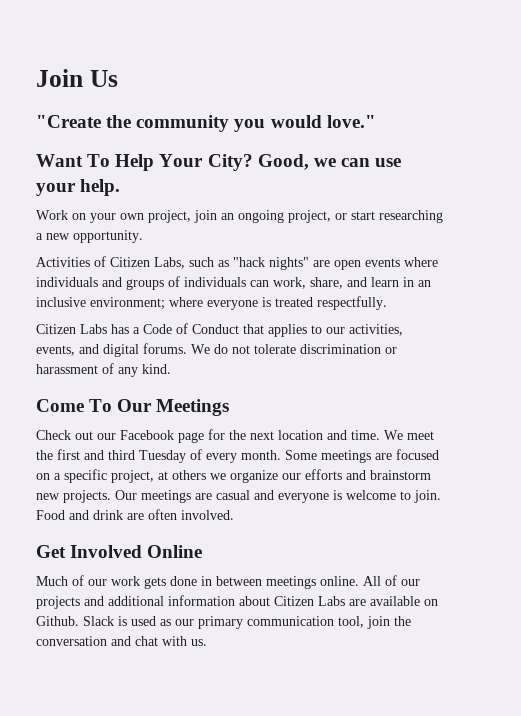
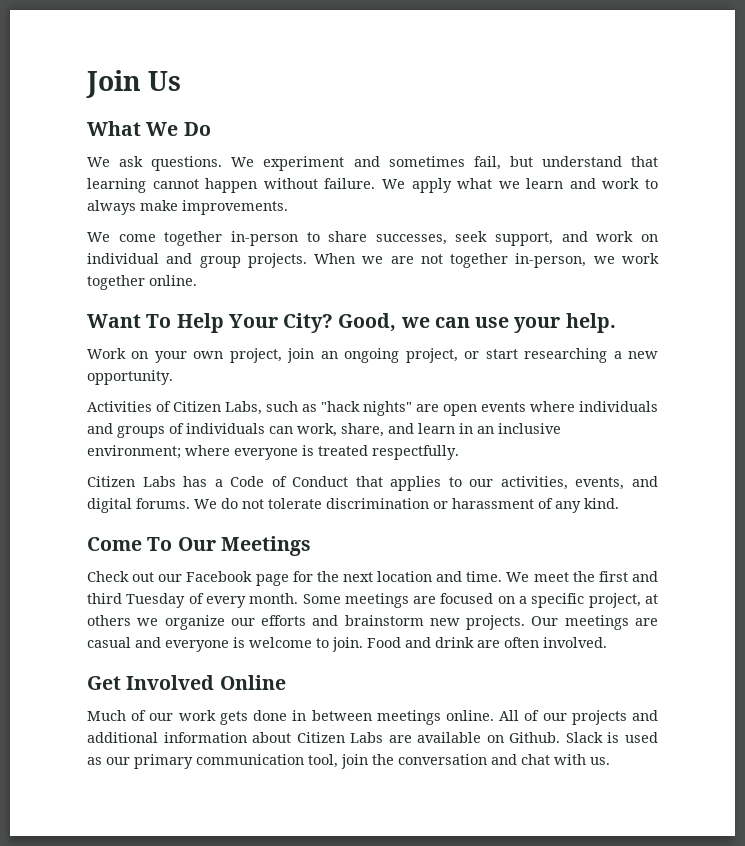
- "Create the community you would love."
+ What We Do
+ We ask questions. We experiment and sometimes fail, but understand that learning cannot happen without failure. We apply what we learn and work to always make improvements.
+ We come together in-person to share successes, seek support, and work on individual and group projects. When we are not together in-person, we work together online.

